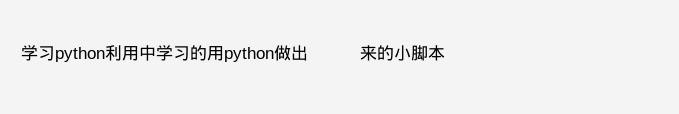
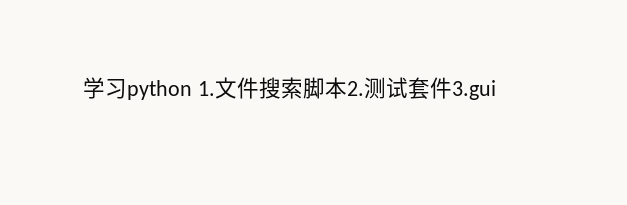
- 学习python利用中学习的用python做出来的小脚本
+ 学习python 1.文件搜索脚本2.测试套件3.gui

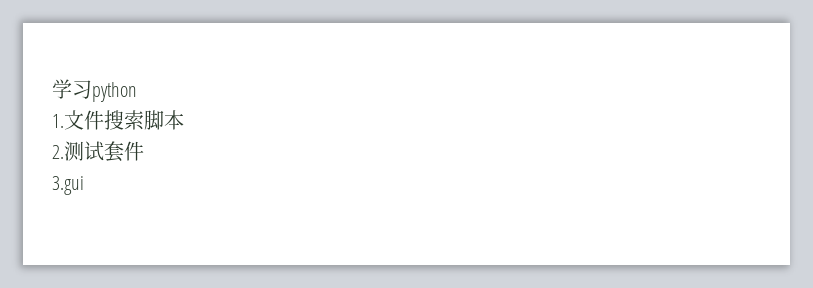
- 学习python 1.文件搜索脚本2.测试套件3.gui
+ 学习python
+ 1.文件搜索脚本
+ 2.测试套件
+ 3.gui

